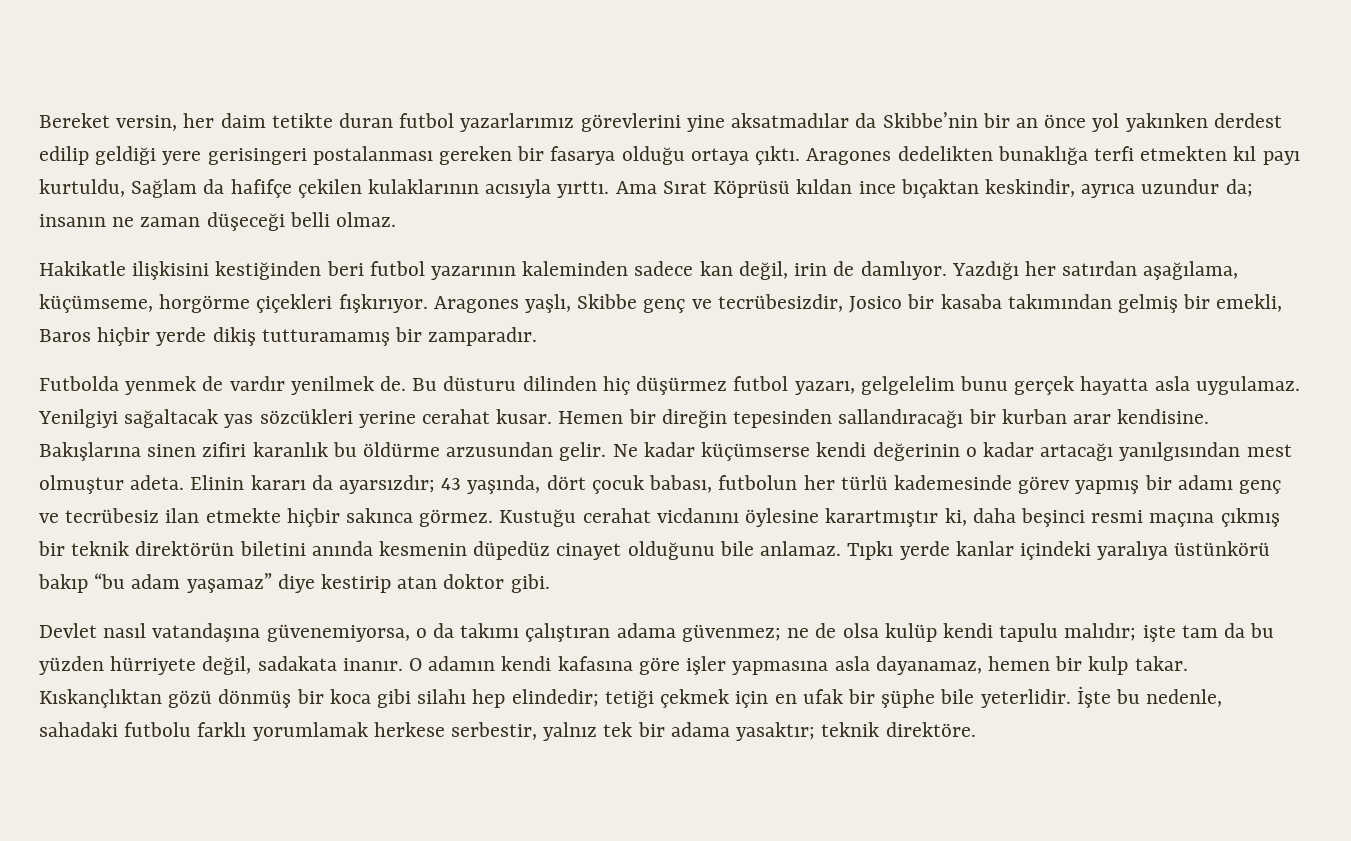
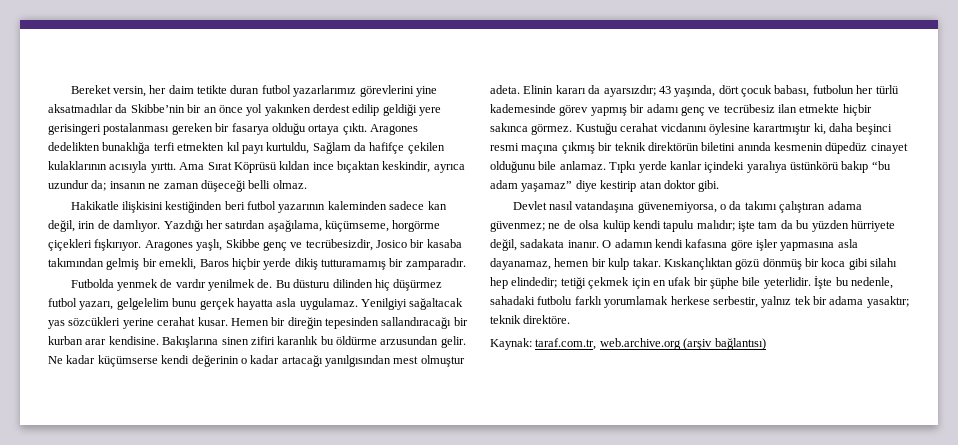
+ Kaynak: taraf.com.tr, web.archive.org (arşiv bağlantısı)

